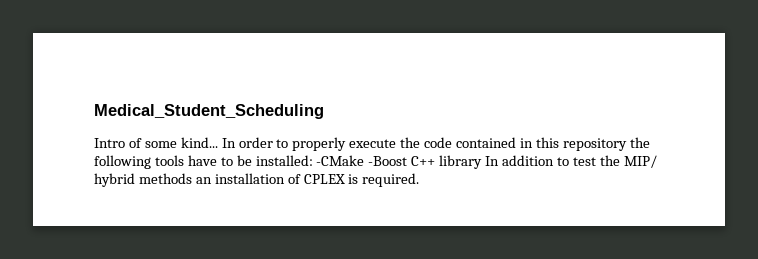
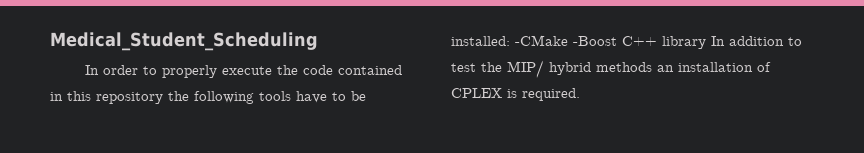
- Intro of some kind...

